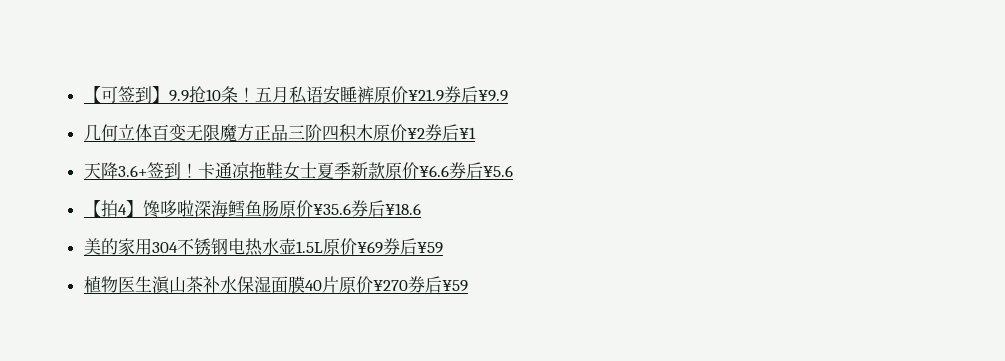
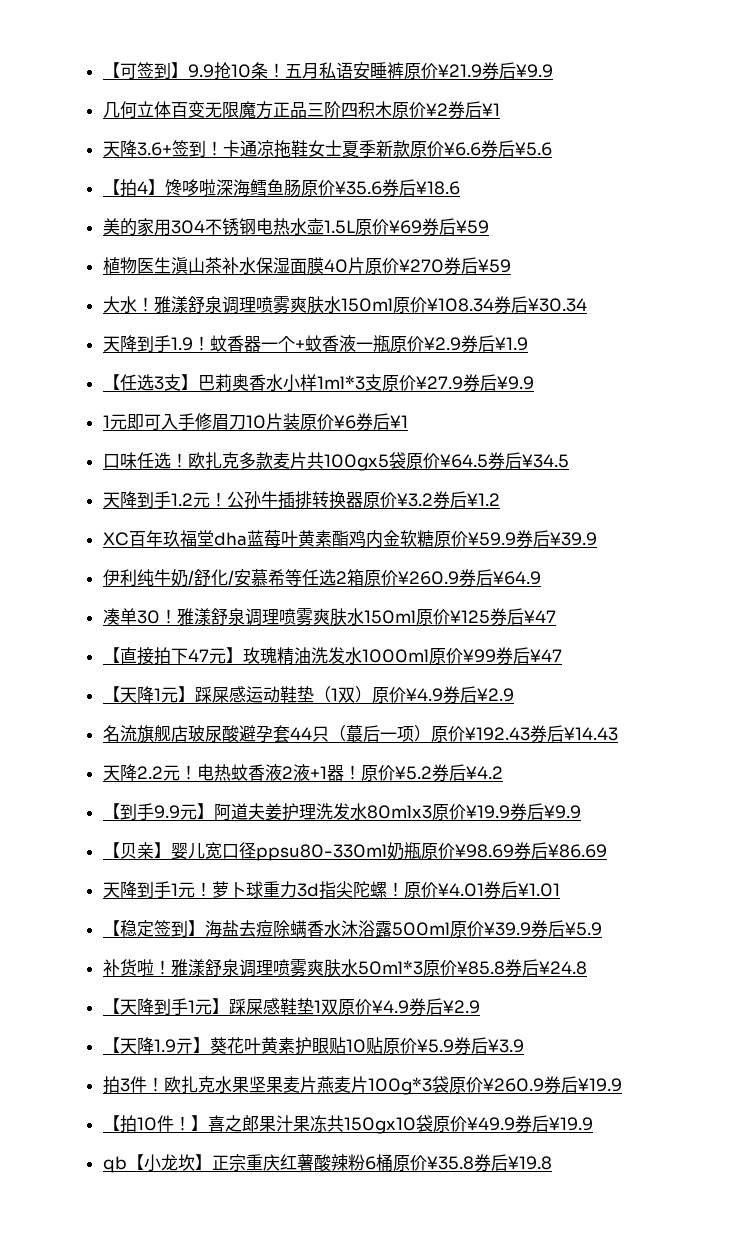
+ 大水！雅漾舒泉调理喷雾爽肤水150ml原价¥108.34券后¥30.34
+ 天降到手1.9！蚊香器一个+蚊香液一瓶原价¥2.9券后¥1.9
+ 【任选3支】巴莉奥香水小样1ml*3支原价¥27.9券后¥9.9
+ 1元即可入手修眉刀10片装原价¥6券后¥1
+ 口味任选！欧扎克多款麦片共100gx5袋原价¥64.5券后¥34.5
+ 天降到手1.2元！公孙牛插排转换器原价¥3.2券后¥1.2
+ XC百年玖福堂dha蓝莓叶黄素酯鸡内金软糖原价¥59.9券后¥39.9
+ 伊利纯牛奶/舒化/安慕希等任选2箱原价¥260.9券后¥64.9
+ 凑单30！雅漾舒泉调理喷雾爽肤水150ml原价¥125券后¥47
+ 【直接拍下47元】玫瑰精油洗发水1000ml原价¥99券后¥47
+ 【天降1元】踩屎感运动鞋垫（1双）原价¥4.9券后¥2.9
+ 名流旗舰店玻尿酸避孕套44只（蕞后一项）原价¥192.43券后¥14.43
+ 天降2.2元！电热蚊香液2液+1器！原价¥5.2券后¥4.2
+ 【到手9.9元】阿道夫姜护理洗发水80mlx3原价¥19.9券后¥9.9
+ 【贝亲】婴儿宽口径ppsu80-330ml奶瓶原价¥98.69券后¥86.69
+ 天降到手1元！萝卜球重力3d指尖陀螺！原价¥4.01券后¥1.01
+ 【稳定签到】海盐去痘除螨香水沐浴露500ml原价¥39.9券后¥5.9
+ 补货啦！雅漾舒泉调理喷雾爽肤水50ml*3原价¥85.8券后¥24.8
+ 【天降到手1元】踩屎感鞋垫1双原价¥4.9券后¥2.9
+ 【天降1.9亓】葵花叶黄素护眼贴10贴原价¥5.9券后¥3.9
+ 拍3件！欧扎克水果坚果麦片燕麦片100g*3袋原价¥260.9券后¥19.9
+ 【拍10件！】喜之郎果汁果冻共150gx10袋原价¥49.9券后¥19.9
+ qb【小龙坎】正宗重庆红薯酸辣粉6桶原价¥35.8券后¥19.8

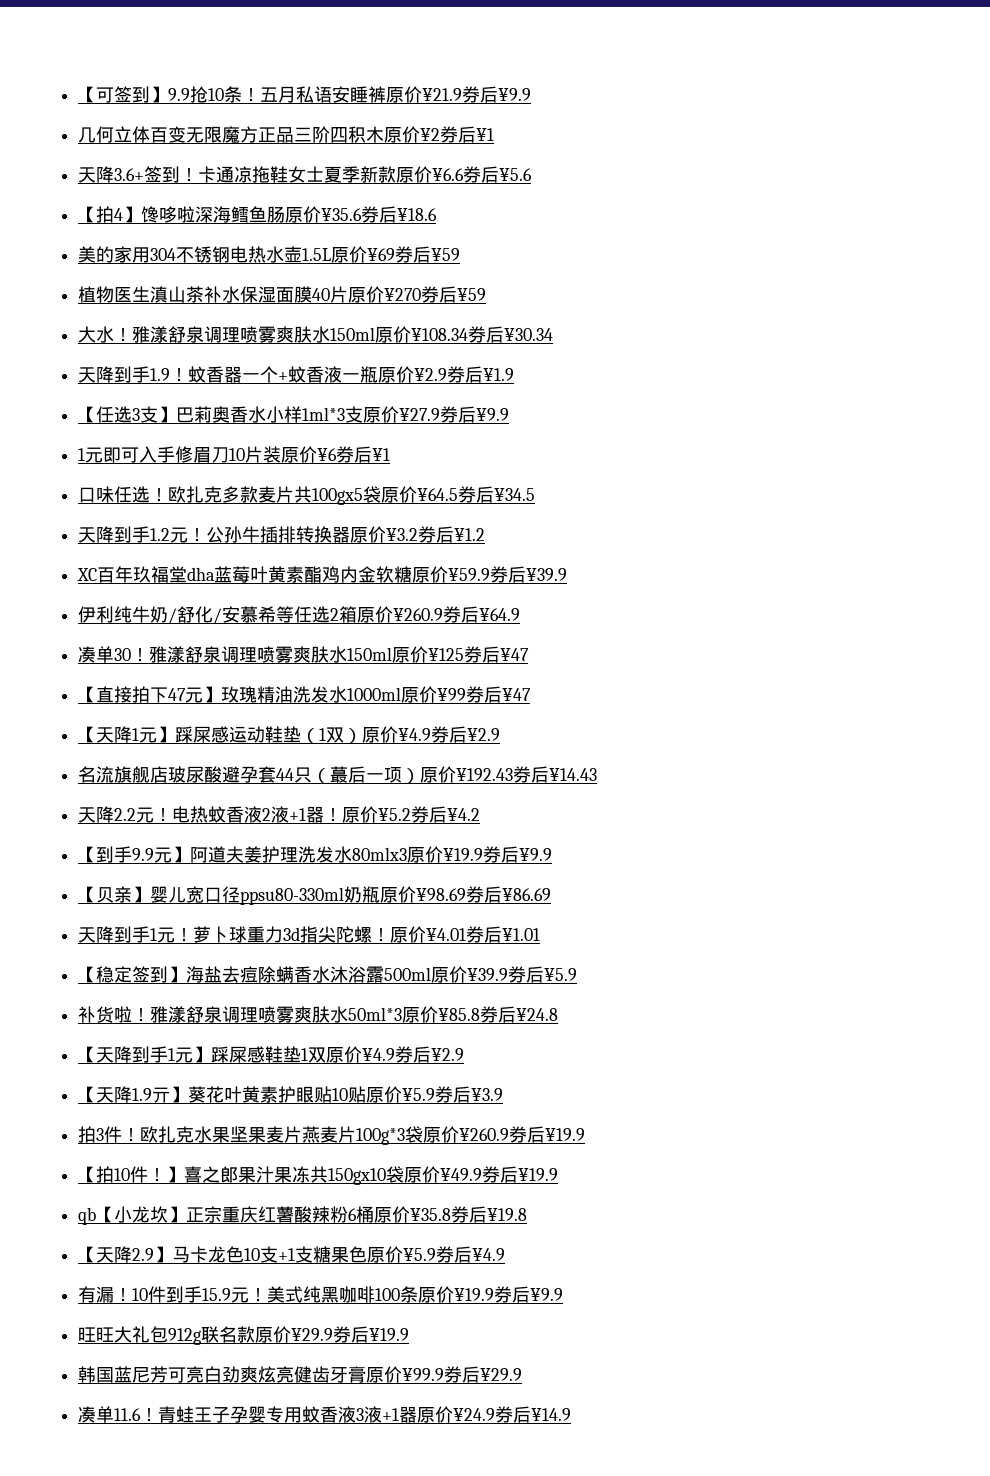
+ 【天降2.9】马卡龙色10支+1支糖果色原价¥5.9券后¥4.9
+ 有漏！10件到手15.9元！美式纯黑咖啡100条原价¥19.9券后¥9.9
+ 旺旺大礼包912g联名款原价¥29.9券后¥19.9
+ 韩国蓝尼芳可亮白劲爽炫亮健齿牙膏原价¥99.9券后¥29.9
+ 凑单11.6！青蛙王子孕婴专用蚊香液3液+1器原价¥24.9券后¥14.9

